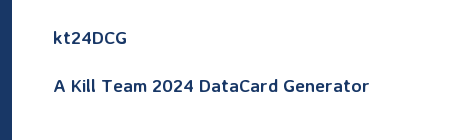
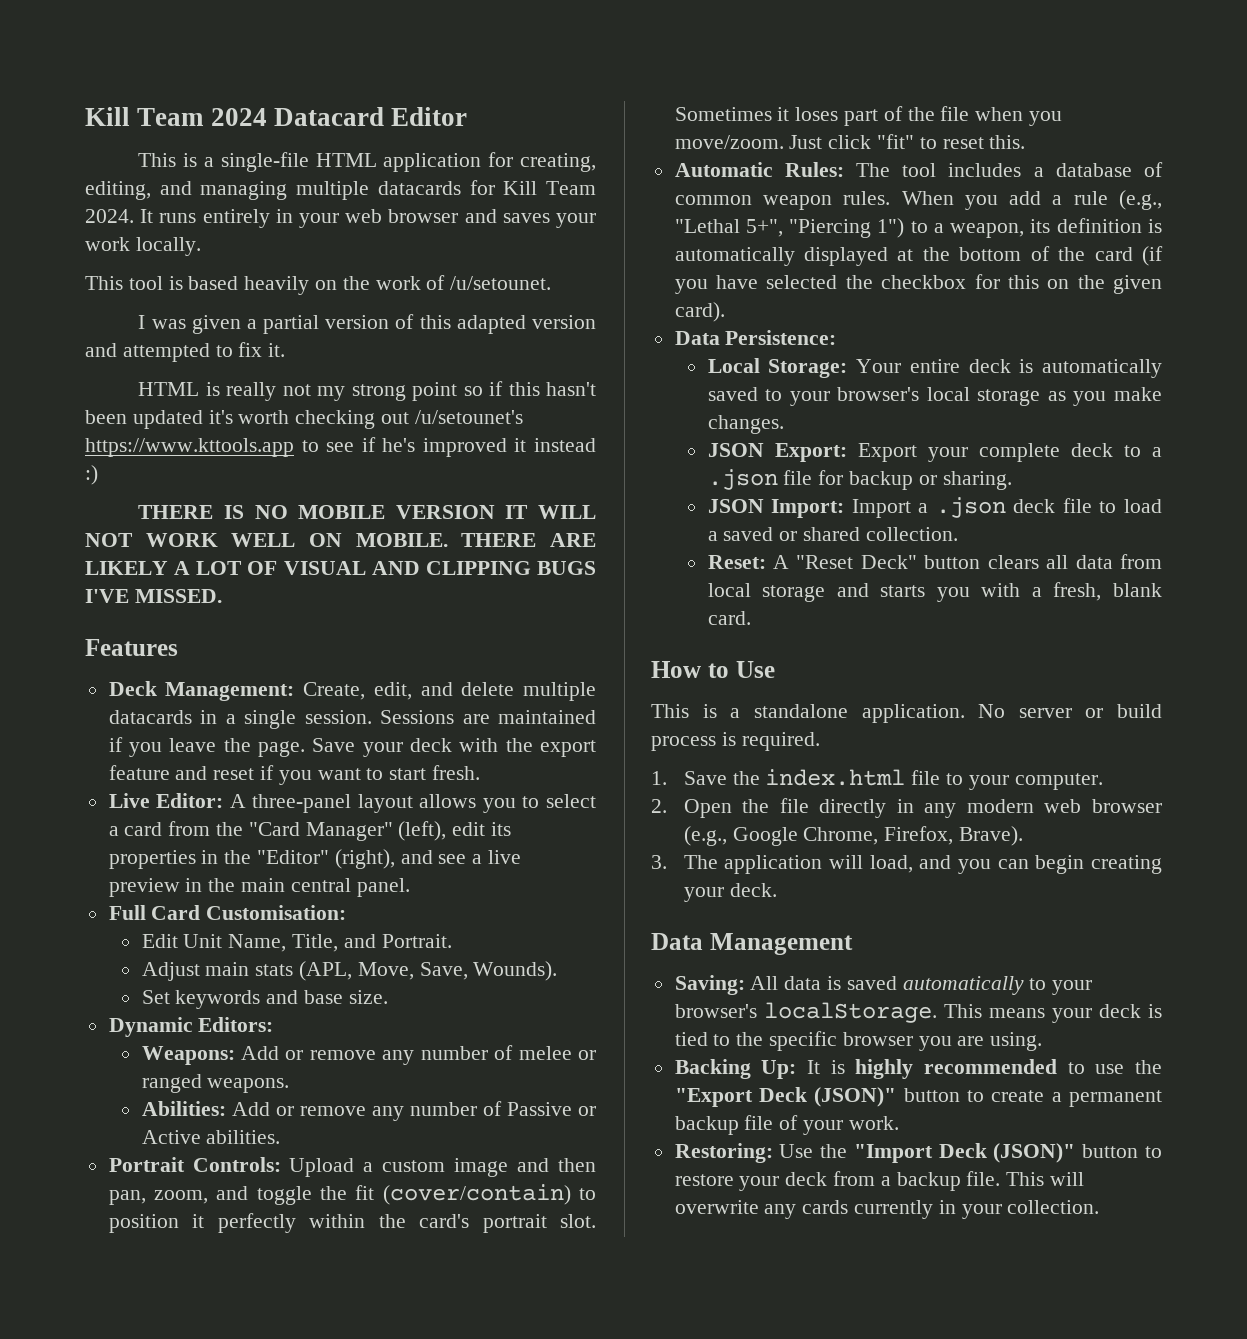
- kt24DCG
- A Kill Team 2024 DataCard Generator
+ Kill Team 2024 Datacard Editor
+ This is a single-file HTML application for creating, editing, and managing multiple datacards for Kill Team 2024. It runs entirely in your web browser and saves your work locally.
+ This tool is based heavily on the work of /u/setounet.
+ I was given a partial version of this adapted version and attempted to fix it.
+ HTML is really not my strong point so if this hasn't been updated it's worth checking out /u/setounet's https://www.kttools.app to see if he's improved it instead :)
+ THERE IS NO MOBILE VERSION IT WILL NOT WORK WELL ON MOBILE. THERE ARE LIKELY A LOT OF VISUAL AND CLIPPING BUGS I'VE MISSED.
+ Features
+ Deck Management: Create, edit, and delete multiple datacards in a single session. Sessions are maintained if you leave the page. Save your deck with the export feature and reset if you want to start fresh.
+ Live Editor: A three-panel layout allows you to select a card from the "Card Manager" (left), edit its properties in the "Editor" (right), and see a live preview in the main central panel.
+ Full Card Customisation:
+ Edit Unit Name, Title, and Portrait.
+ Adjust main stats (APL, Move, Save, Wounds).
+ Set keywords and base size.
+ Dynamic Editors:
+ Weapons: Add or remove any number of melee or ranged weapons.
+ Abilities: Add or remove any number of Passive or Active abilities.
+ Portrait Controls: Upload a custom image and then pan, zoom, and toggle the fit (cover/contain) to position it perfectly within the card's portrait slot. Sometimes it loses part of the file when you move/zoom. Just click "fit" to reset this.
+ Automatic Rules: The tool includes a database of common weapon rules. When you add a rule (e.g., "Lethal 5+", "Piercing 1") to a weapon, its definition is automatically displayed at the bottom of the card (if you have selected the checkbox for this on the given card).
+ Data Persistence:
+ Local Storage: Your entire deck is automatically saved to your browser's local storage as you make changes.
+ JSON Export: Export your complete deck to a .json file for backup or sharing.
+ JSON Import: Import a .json deck file to load a saved or shared collection.
+ Reset: A "Reset Deck" button clears all data from local storage and starts you with a fresh, blank card.
+ How to Use
+ This is a standalone application. No server or build process is required.
+ 1. Save the index.html file to your computer.
+ 2. Open the file directly in any modern web browser (e.g., Google Chrome, Firefox, Brave).
+ 3. The application will load, and you can begin creating your deck.
+ Data Management
+ Saving: All data is saved automatically to your browser's localStorage. This means your deck is tied to the specific browser you are using.
+ Backing Up: It is highly recommended to use the "Export Deck (JSON)" button to create a permanent backup file of your work.
+ Restoring: Use the "Import Deck (JSON)" button to restore your deck from a backup file. This will overwrite any cards currently in your collection.

